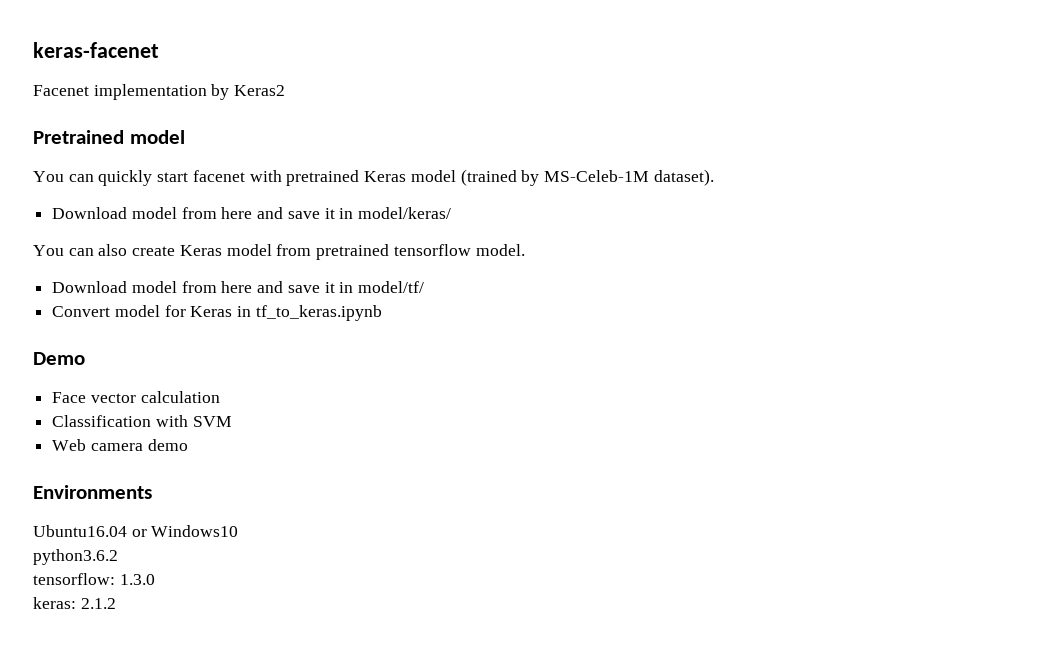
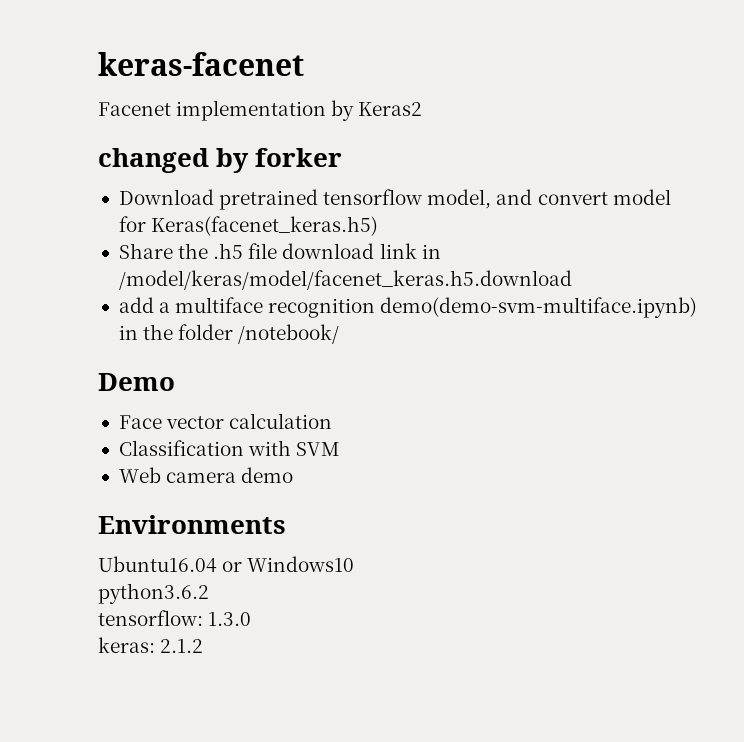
- Pretrained model
- You can quickly start facenet with pretrained Keras model (trained by MS-Celeb-1M dataset).
- Download model from here and save it in model/keras/
- You can also create Keras model from pretrained tensorflow model.
- Download model from here and save it in model/tf/
- Convert model for Keras in tf_to_keras.ipynb
+ changed by forker
+ Download pretrained tensorflow model, and convert model for Keras(facenet_keras.h5)
+ Share the .h5 file download link in /model/keras/model/facenet_keras.h5.download
+ add a multiface recognition demo(demo-svm-multiface.ipynb) in the folder /notebook/

